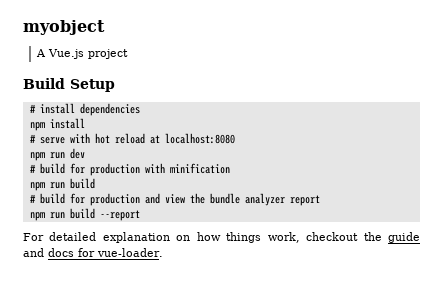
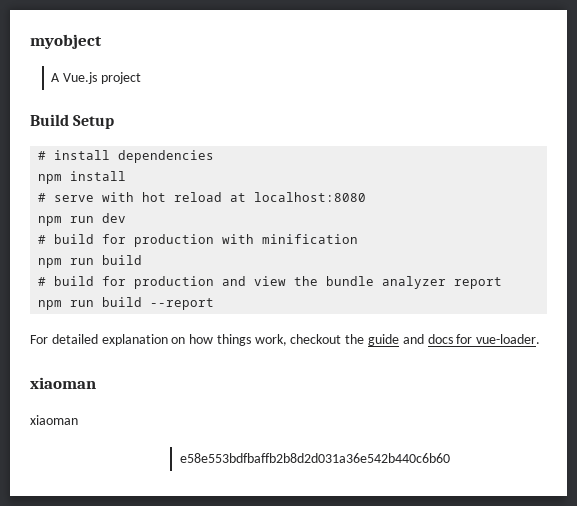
  For detailed explanation on how things work, checkout the guide and docs for vue-loader.
+ xiaoman
+ xiaoman
+ e58e553bdfbaffb2b8d2d031a36e542b440c6b60

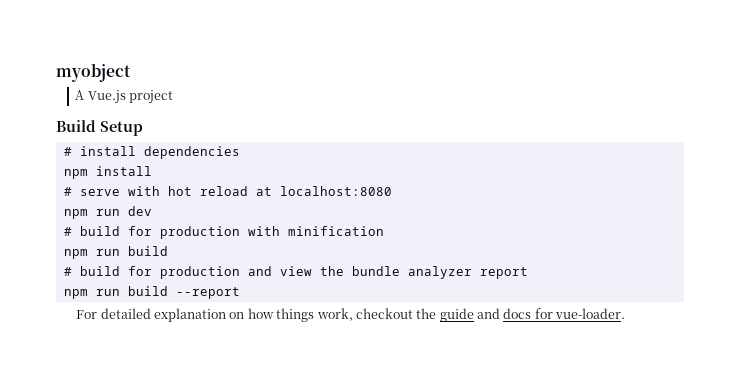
  For detailed explanation on how things work, checkout the guide and docs for vue-loader.
- xiaoman
- xiaoman
- e58e553bdfbaffb2b8d2d031a36e542b440c6b60

